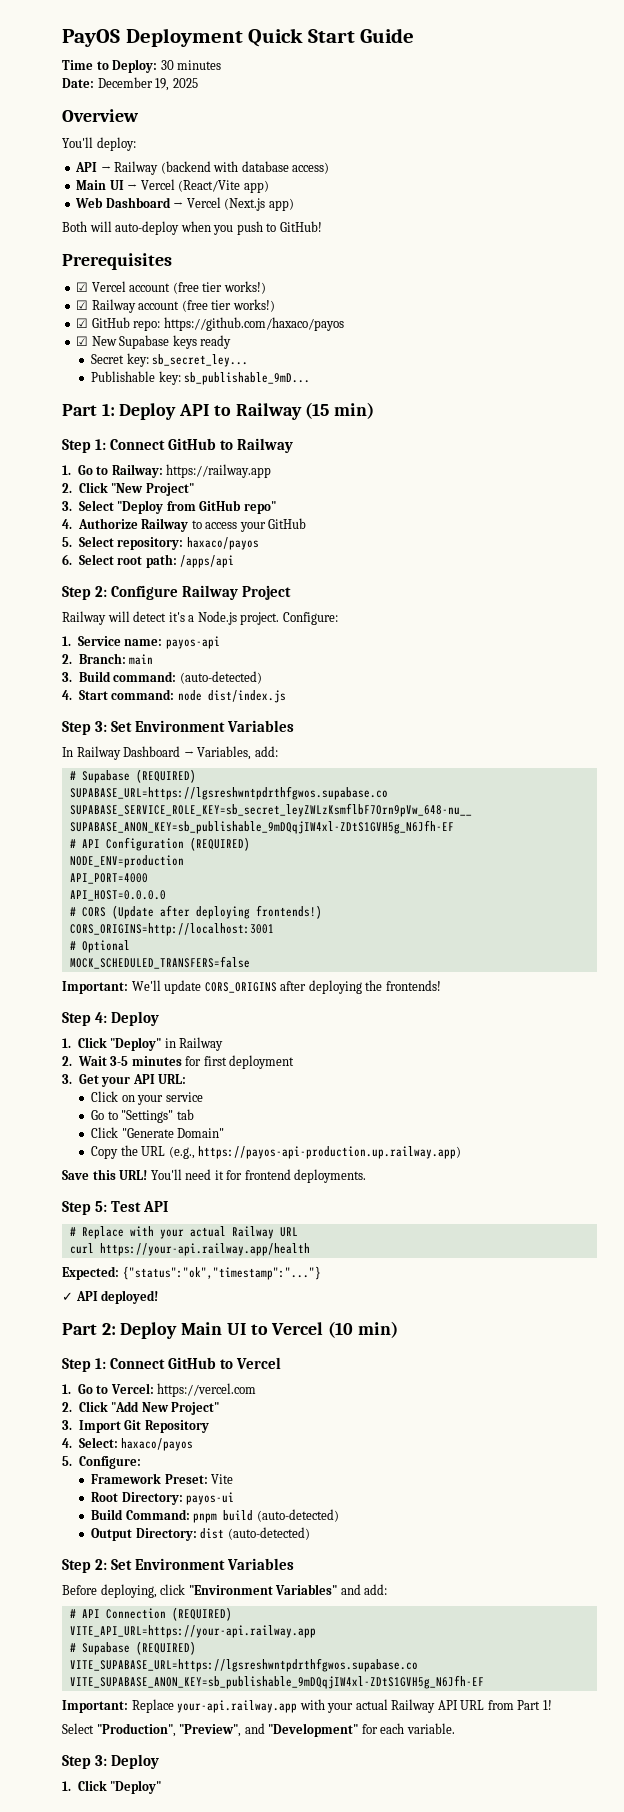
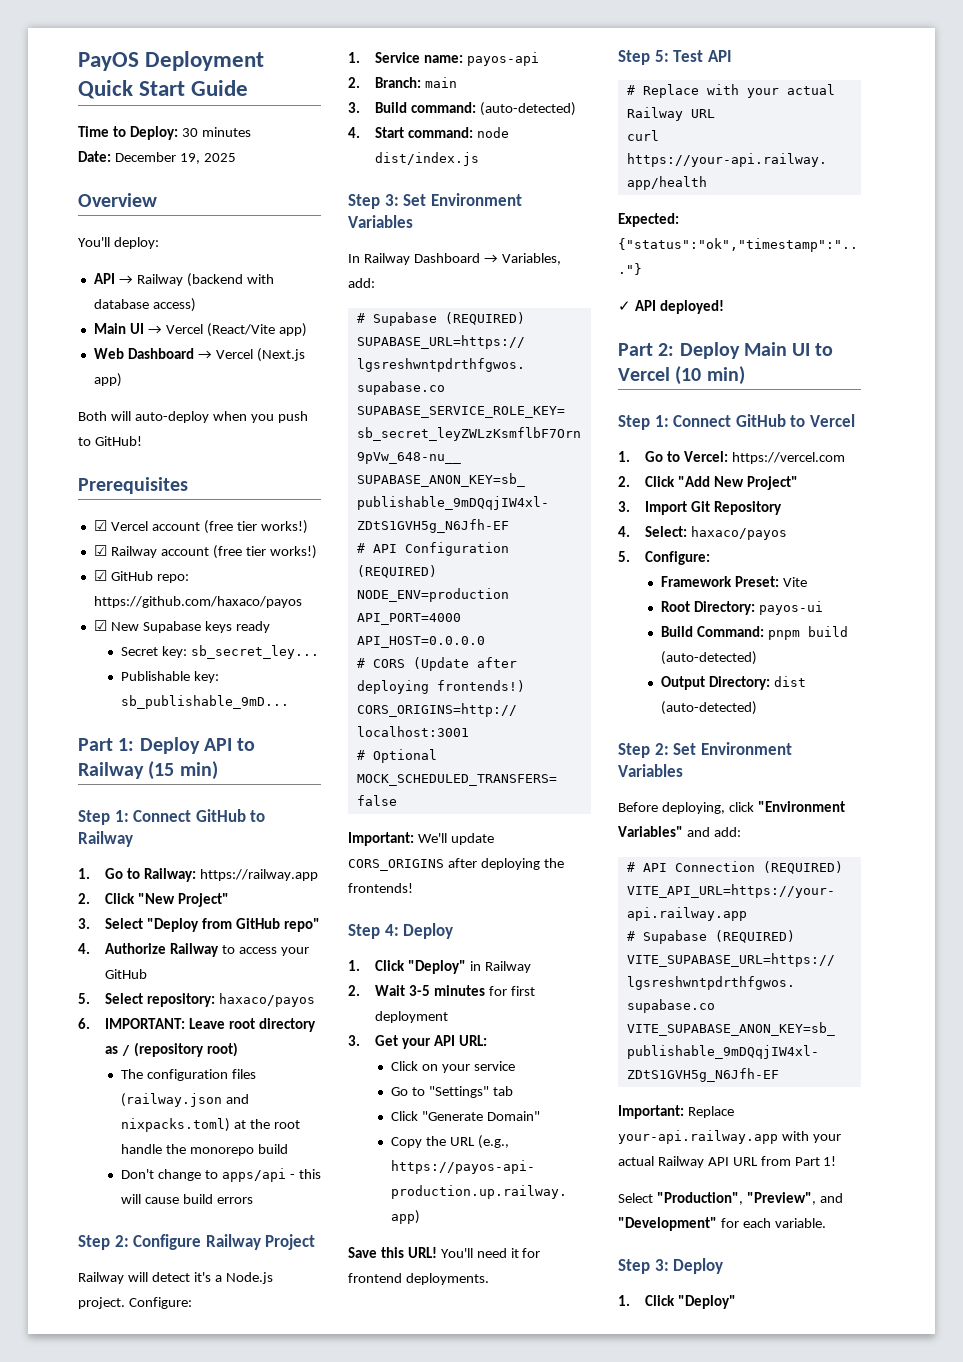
- 6. Select root path: /apps/api
+ 6. IMPORTANT: Leave root directory as / (repository root)
+ The configuration files (railway.json and nixpacks.toml) at the root handle the monorepo build
+ Don't change to apps/api - this will cause build errors

